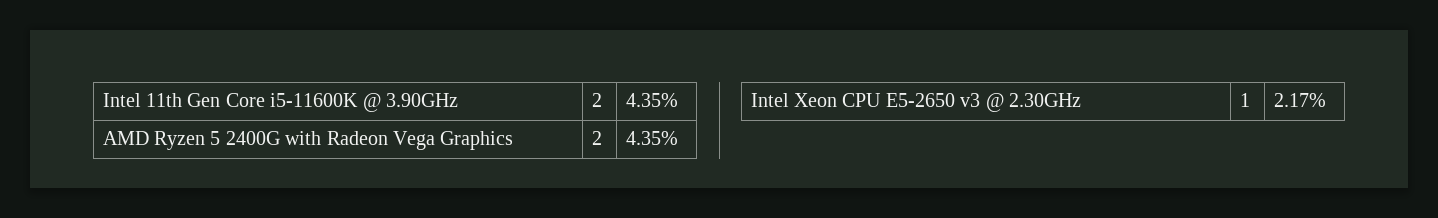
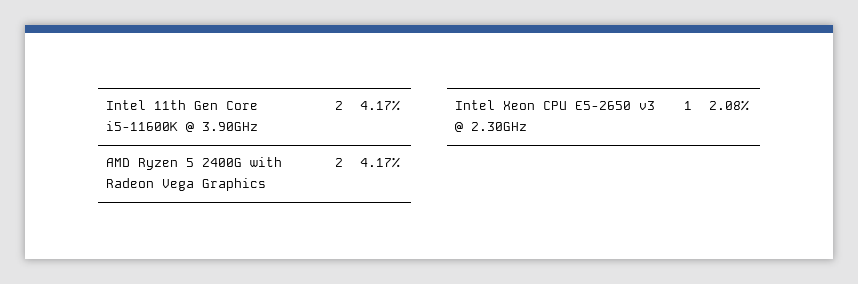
- Intel 11th Gen Core i5-11600K @ 3.90GHz | 2 | 4.35%
+ Intel 11th Gen Core i5-11600K @ 3.90GHz | 2 | 4.17%
- AMD Ryzen 5 2400G with Radeon Vega Graphics | 2 | 4.35%
+ AMD Ryzen 5 2400G with Radeon Vega Graphics | 2 | 4.17%
- Intel Xeon CPU E5-2650 v3 @ 2.30GHz | 1 | 2.17%
+ Intel Xeon CPU E5-2650 v3 @ 2.30GHz | 1 | 2.08%

